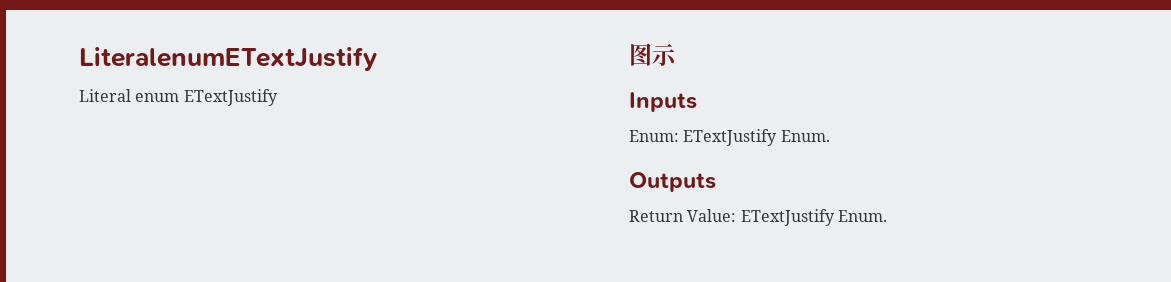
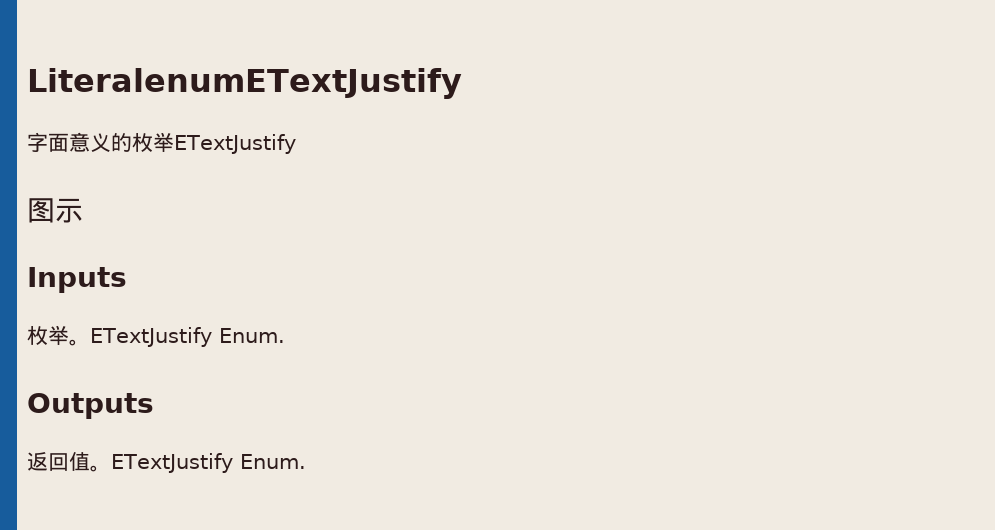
- Literal enum ETextJustify
+ 字面意义的枚举ETextJustify
- Enum: ETextJustify Enum.
+ 枚举。ETextJustify Enum.
- Return Value: ETextJustify Enum.
+ 返回值。ETextJustify Enum.

